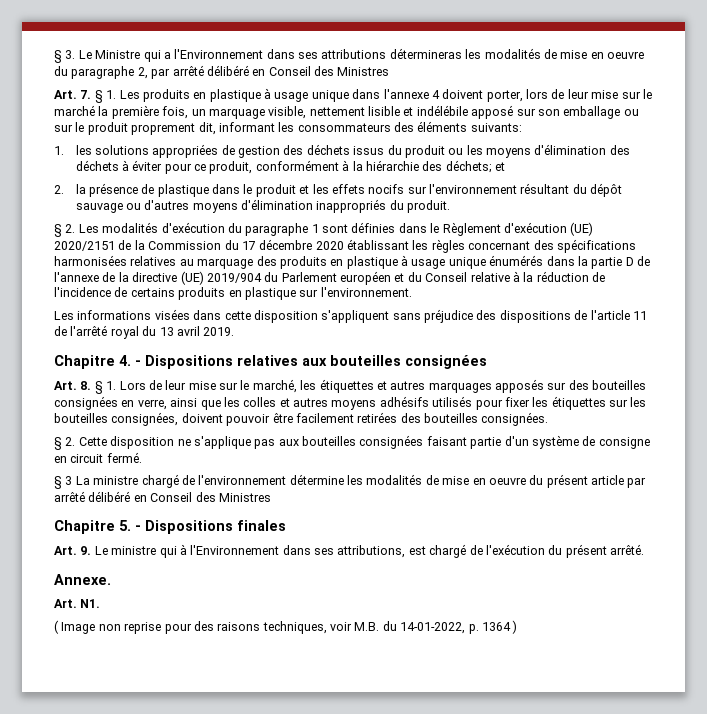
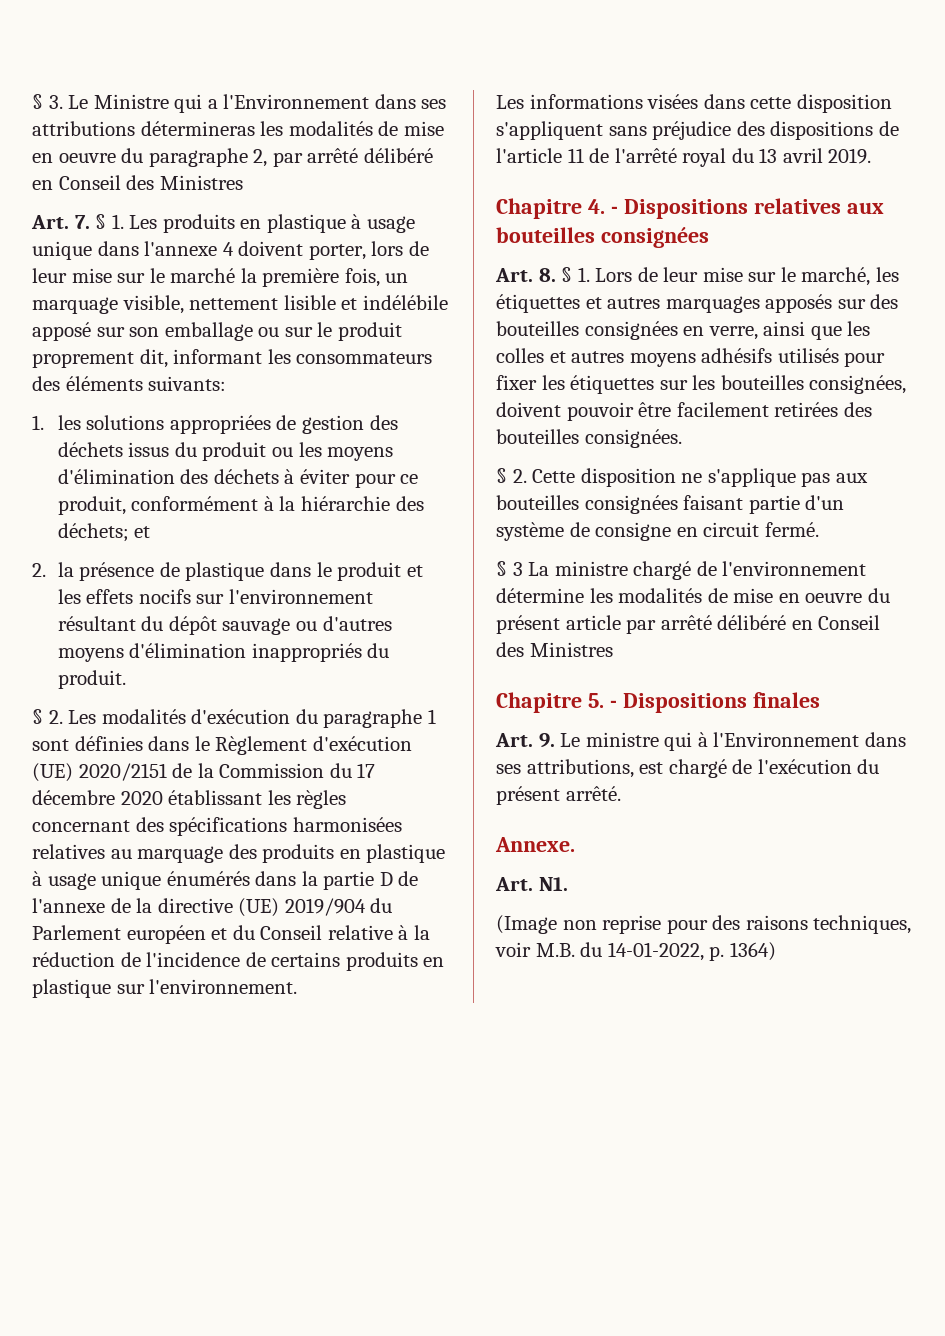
- ( Image non reprise pour des raisons techniques, voir M.B. du 14-01-2022, p. 1364 )
+ (Image non reprise pour des raisons techniques, voir M.B. du 14-01-2022, p. 1364)

